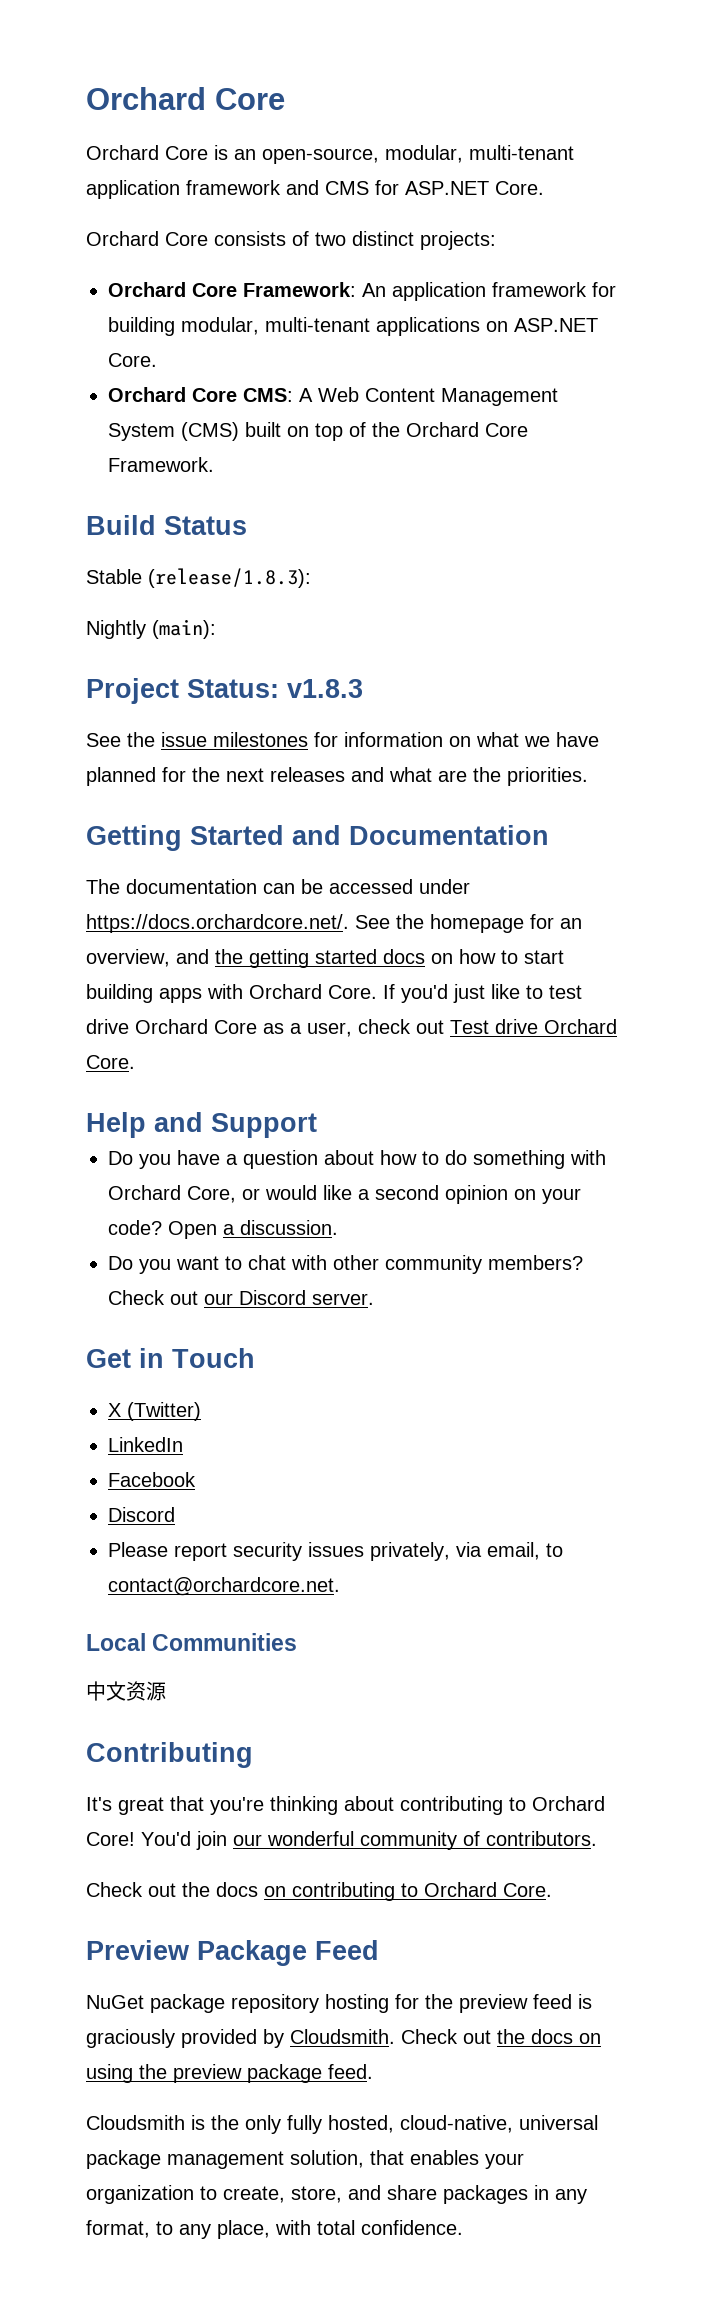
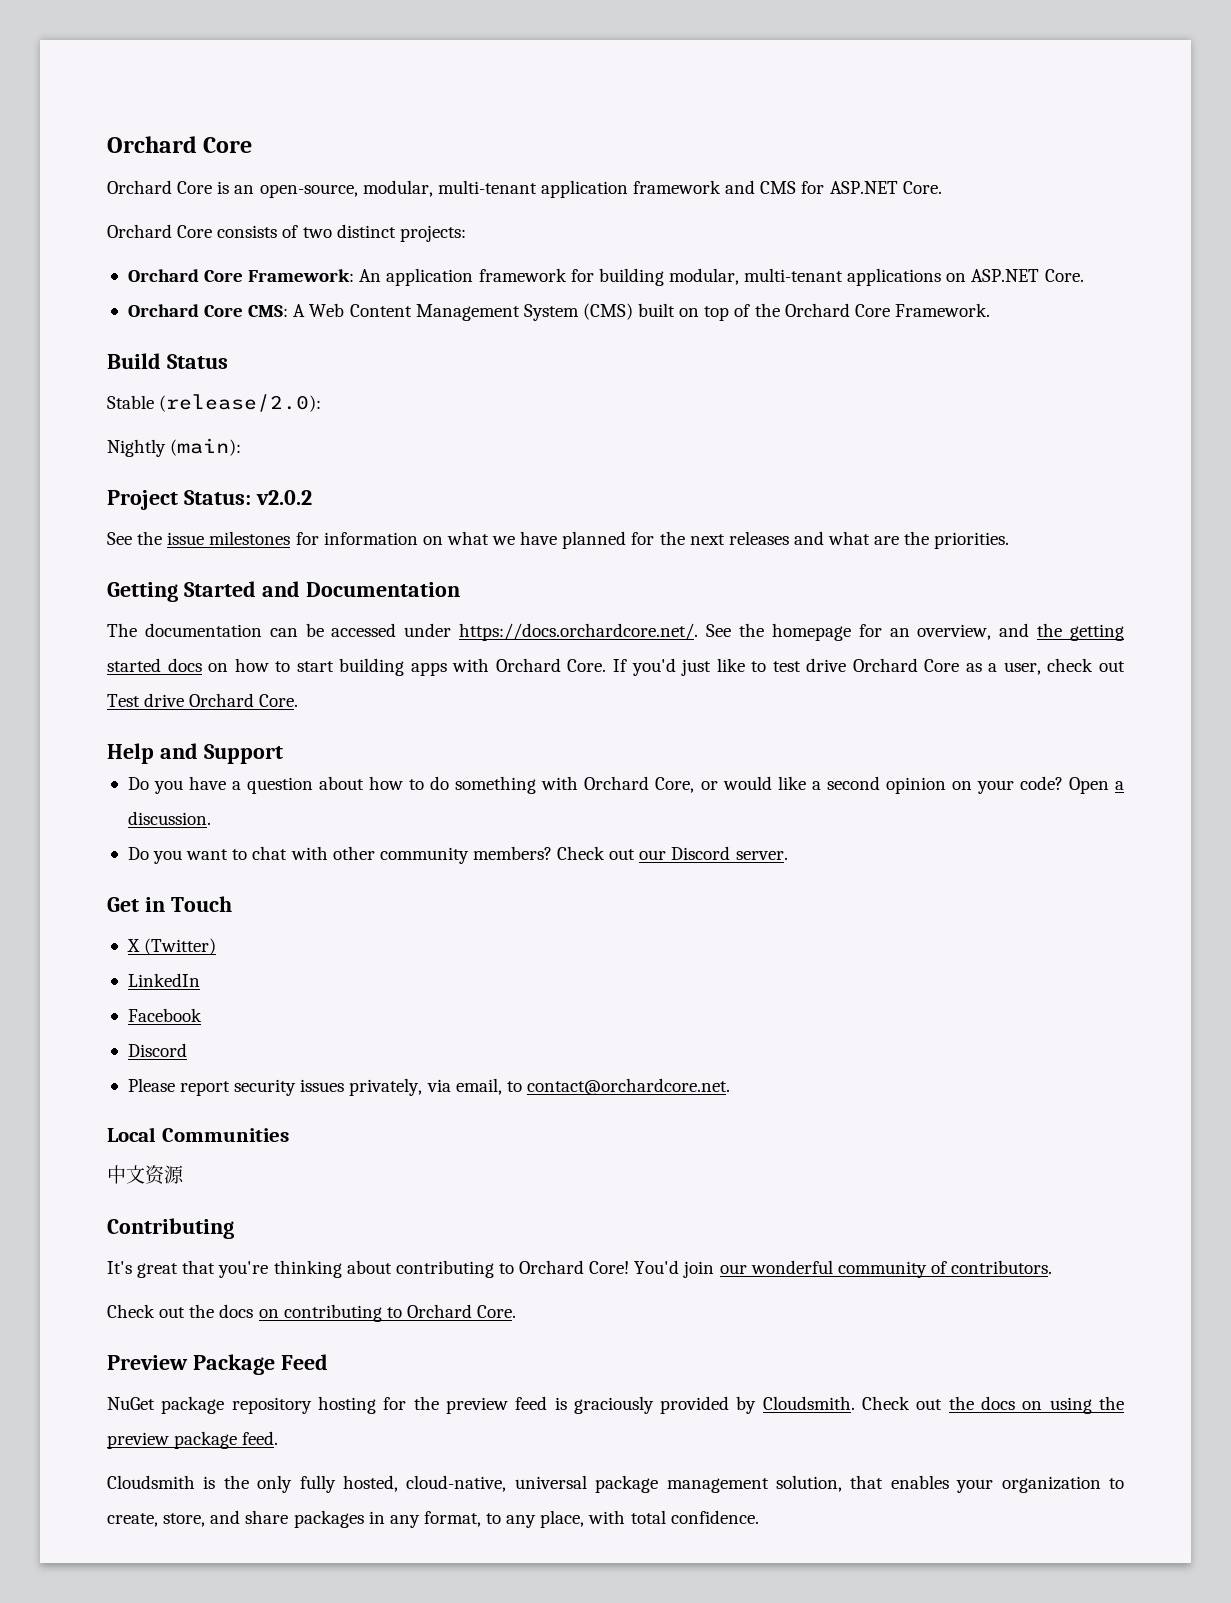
- Stable (release/1.8.3):
+ Stable (release/2.0):
- Project Status: v1.8.3
+ Project Status: v2.0.2

